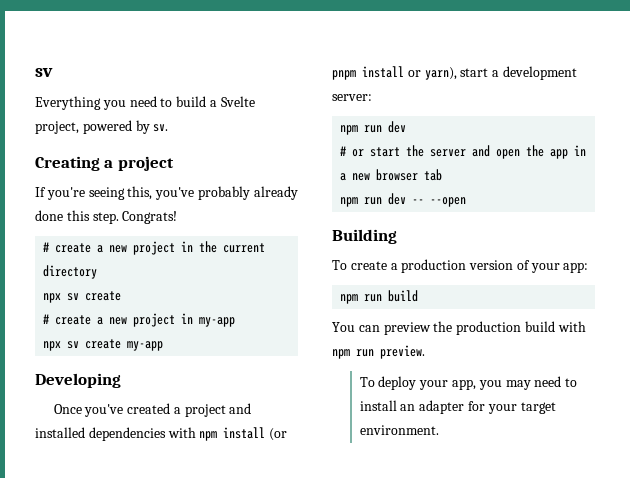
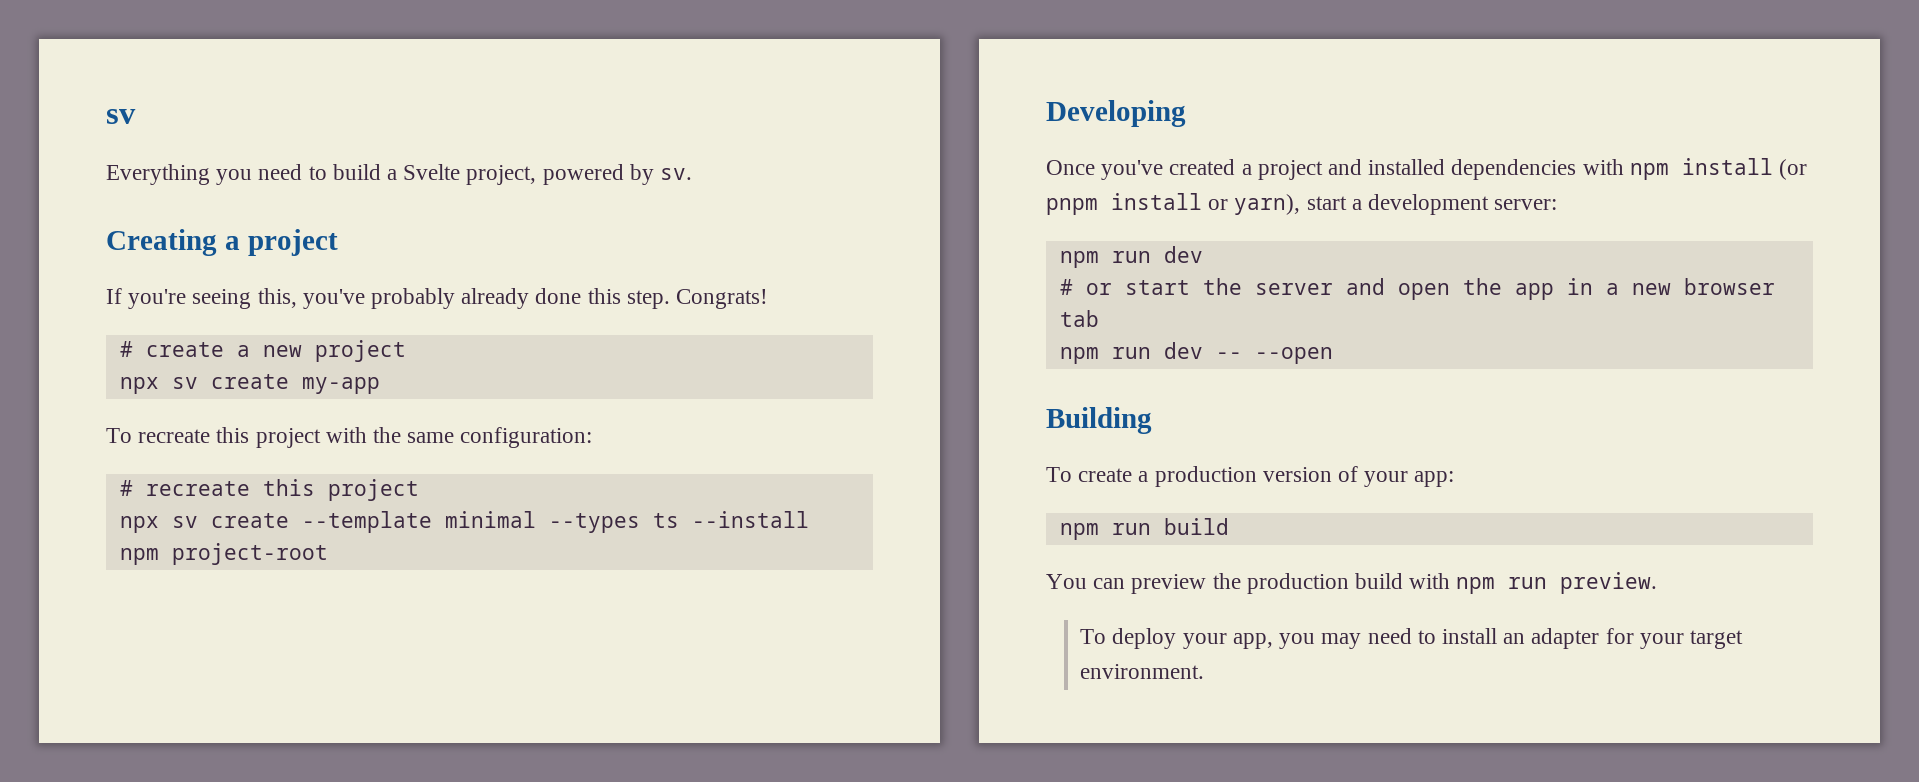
- # create a new project in the current directory
- npx sv create
- # create a new project in my-app
+ # create a new project
  npx sv create my-app
+ To recreate this project with the same configuration:
+ # recreate this project
+ npx sv create --template minimal --types ts --install npm project-root

